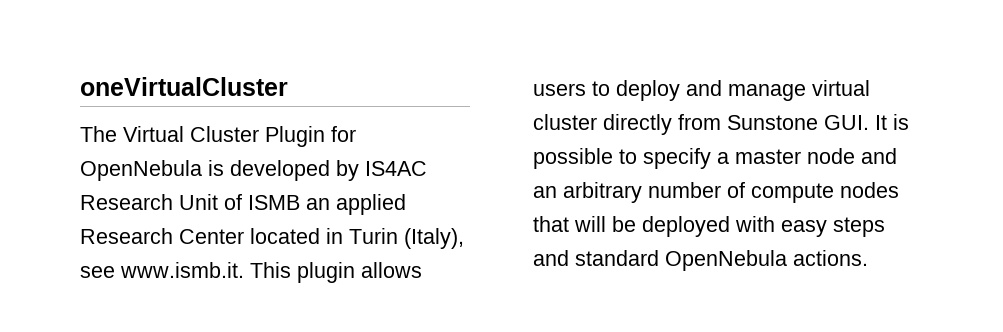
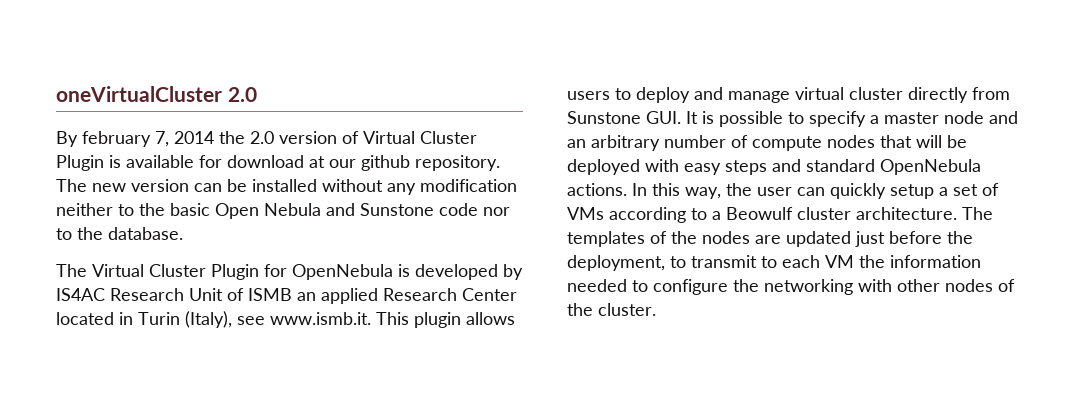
- oneVirtualCluster
+ oneVirtualCluster 2.0
+ By february 7, 2014 the 2.0 version of Virtual Cluster Plugin is available for download at our github repository. The new version can be installed without any modification neither to the basic Open Nebula and Sunstone code nor to the database.
+ In this way, the user can quickly setup a set of VMs according to a Beowulf cluster architecture. The templates of the nodes are updated just before the deployment, to transmit to each VM the information needed to configure the networking with other nodes of the cluster.

